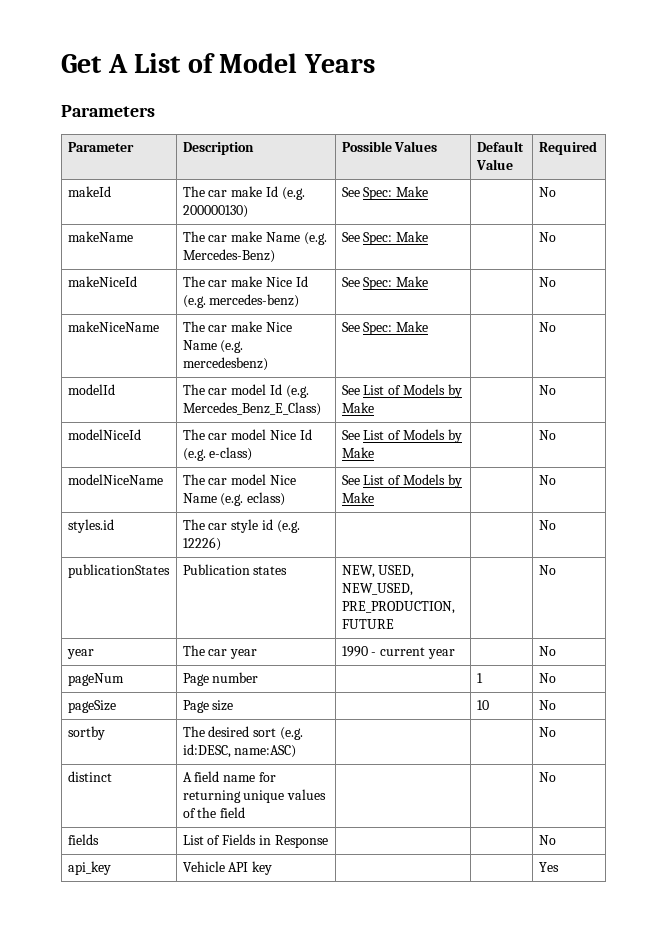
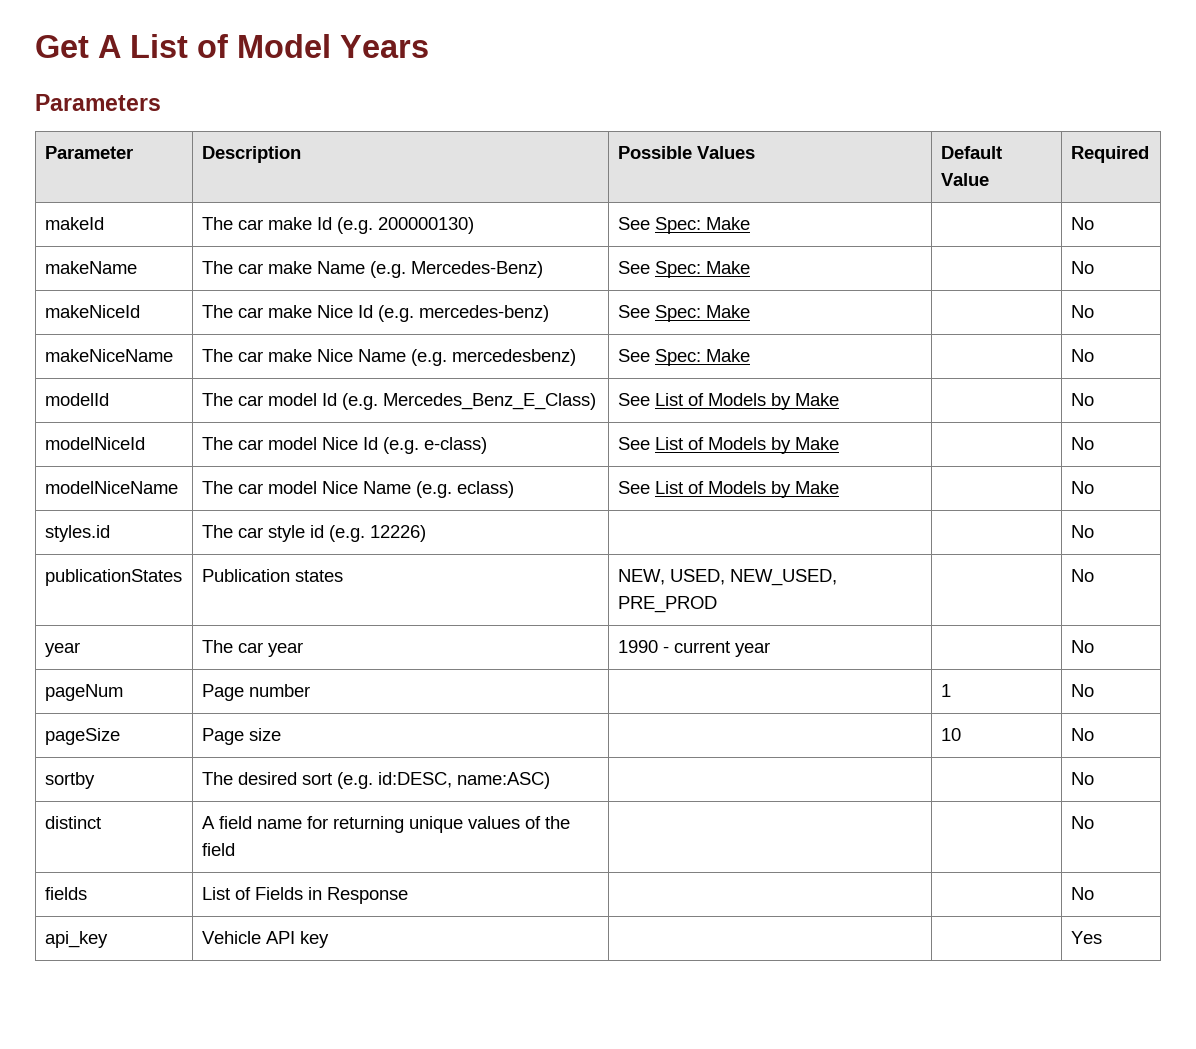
- publicationStates | Publication states | NEW, USED, NEW_USED, PRE_PRODUCTION, FUTURE | | No
+ publicationStates | Publication states | NEW, USED, NEW_USED, PRE_PROD | | No

